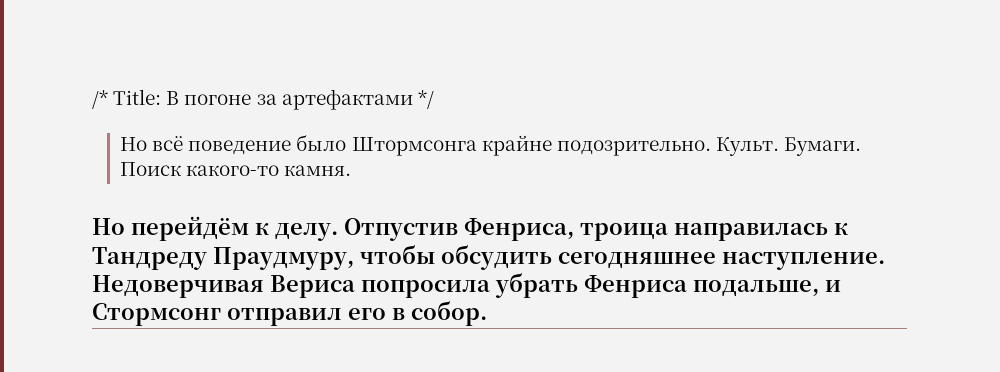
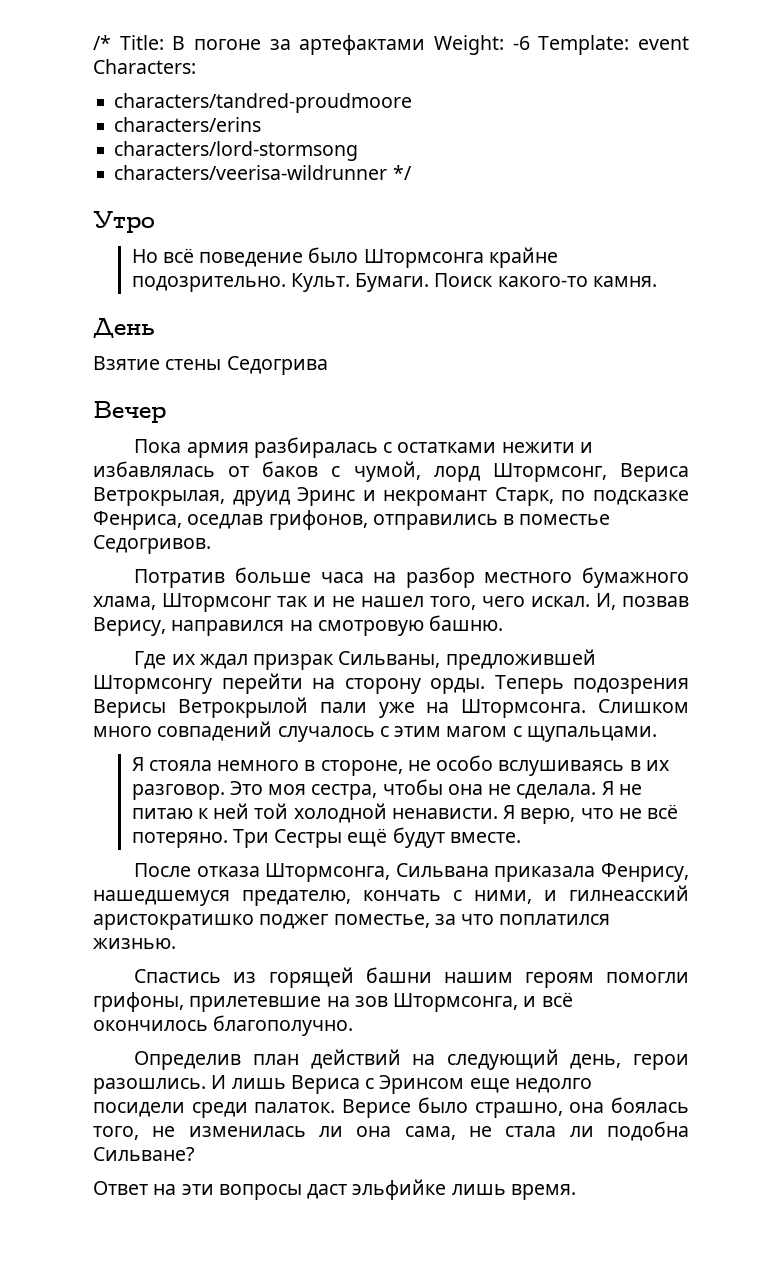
- /* Title: В погоне за артефактами */
+ /* Title: В погоне за артефактами Weight: -6 Template: event Characters:
+ characters/tandred-proudmoore
+ characters/erins
+ characters/lord-stormsong
+ characters/veerisa-wildrunner */
+ Утро
- Но перейдём к делу. Отпустив Фенриса, троица направилась к Тандреду Праудмуру, чтобы обсудить сегодняшнее наступление. Недоверчивая Вериса попросила убрать Фенриса подальше, и Стормсонг отправил его в собор.
+ День
+ Взятие стены Седогрива
+ Вечер
+ Пока армия разбиралась с остатками нежити и избавлялась от баков с чумой, лорд Штормсонг, Вериса Ветрокрылая, друид Эринс и некромант Старк, по подсказке Фенриса, оседлав грифонов, отправились в поместье Седогривов.
+ Потратив больше часа на разбор местного бумажного хлама, Штормсонг так и не нашел того, чего искал. И, позвав Верису, направился на смотровую башню.
+ Где их ждал призрак Сильваны, предложившей Штормсонгу перейти на сторону орды. Теперь подозрения Верисы Ветрокрылой пали уже на Штормсонга. Слишком много совпадений случалось с этим магом с щупальцами.
+ Я стояла немного в стороне, не особо вслушиваясь в их разговор. Это моя сестра, чтобы она не сделала. Я не питаю к ней той холодной ненависти. Я верю, что не всё потеряно. Три Сестры ещё будут вместе.
+ После отказа Штормсонга, Сильвана приказала Фенрису, нашедшемуся предателю, кончать с ними, и гилнеасский аристократишко поджег поместье, за что поплатился жизнью.
+ Спастись из горящей башни нашим героям помогли грифоны, прилетевшие на зов Штормсонга, и всё окончилось благополучно.
+ Определив план действий на следующий день, герои разошлись. И лишь Вериса с Эринсом еще недолго посидели среди палаток. Верисе было страшно, она боялась того, не изменилась ли она сама, не стала ли подобна Сильване?
+ Ответ на эти вопросы даст эльфийке лишь время.

